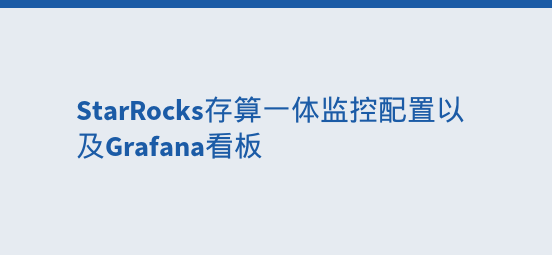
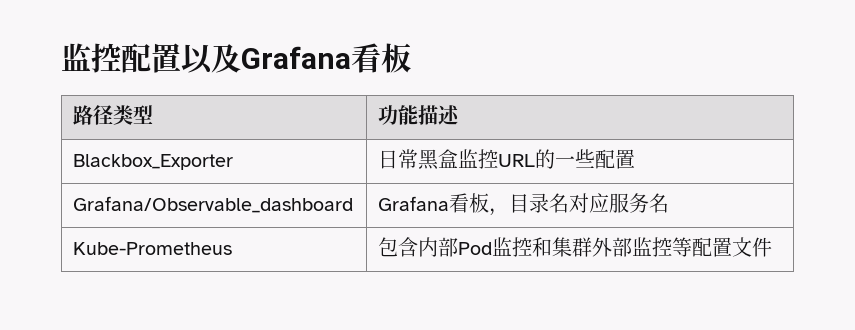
- StarRocks存算一体监控配置以及Grafana看板
+ 监控配置以及Grafana看板
+ 路径类型 | 功能描述
+ Blackbox_Exporter | 日常黑盒监控URL的一些配置
+ Grafana/Observable_dashboard | Grafana看板，目录名对应服务名
+ Kube-Prometheus | 包含内部Pod监控和集群外部监控等配置文件

